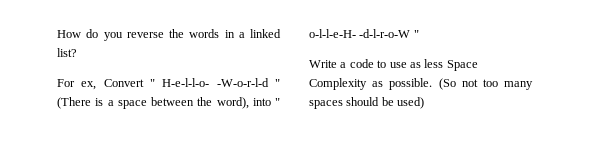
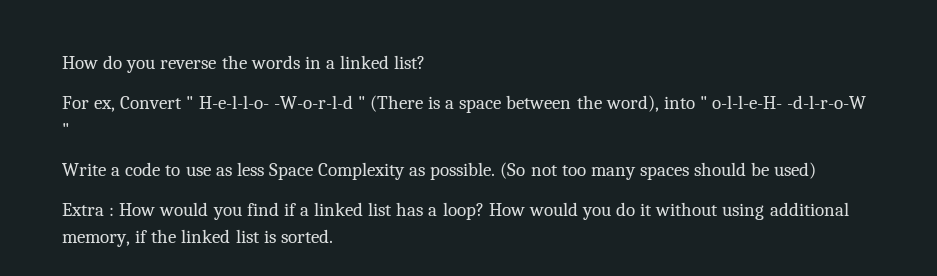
+ Extra : How would you find if a linked list has a loop? How would you do it without using additional memory, if the linked list is sorted.

